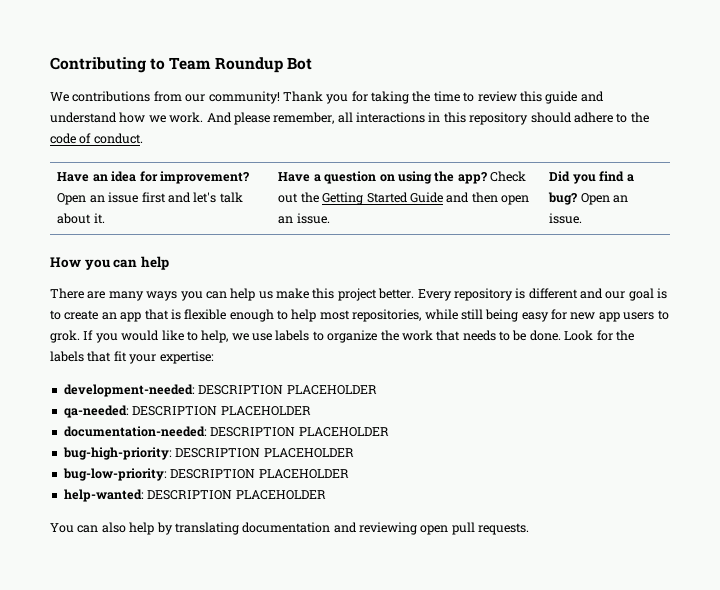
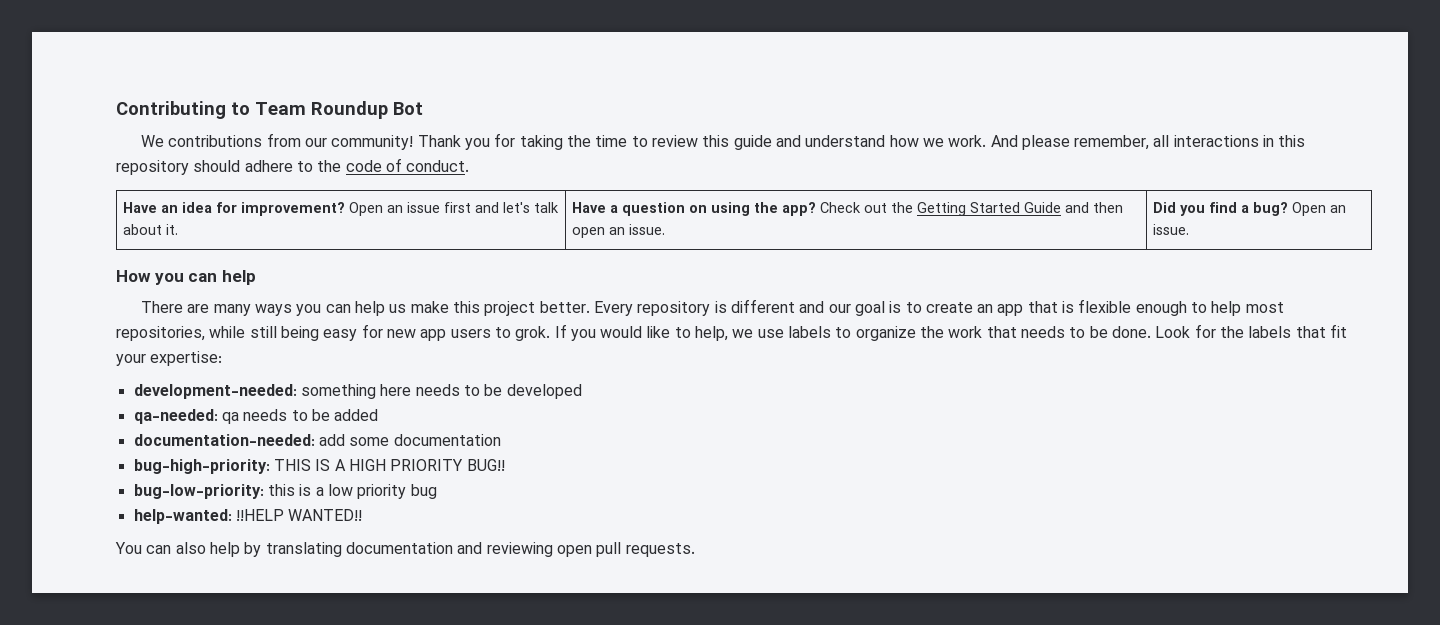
- development-needed: DESCRIPTION PLACEHOLDER
- qa-needed: DESCRIPTION PLACEHOLDER
- documentation-needed: DESCRIPTION PLACEHOLDER
- bug-high-priority: DESCRIPTION PLACEHOLDER
- bug-low-priority: DESCRIPTION PLACEHOLDER
+ development-needed: something here needs to be developed
+ qa-needed: qa needs to be added
+ documentation-needed: add some documentation
+ bug-high-priority: THIS IS A HIGH PRIORITY BUG!!
+ bug-low-priority: this is a low priority bug
- help-wanted: DESCRIPTION PLACEHOLDER
+ help-wanted: !!HELP WANTED!!

